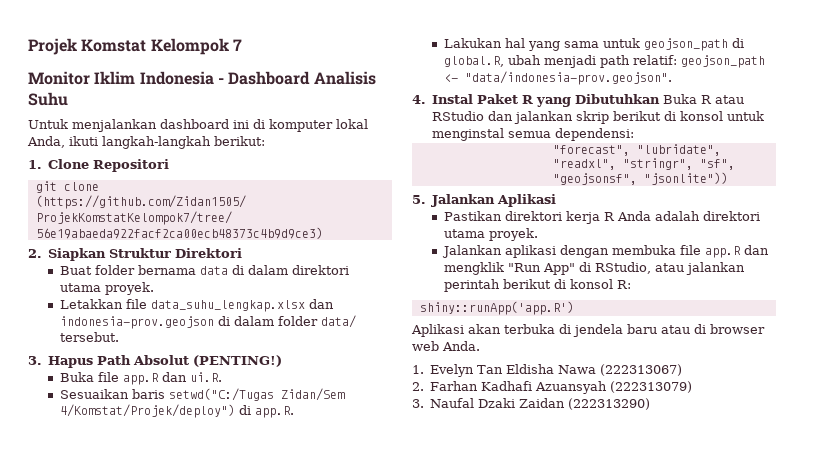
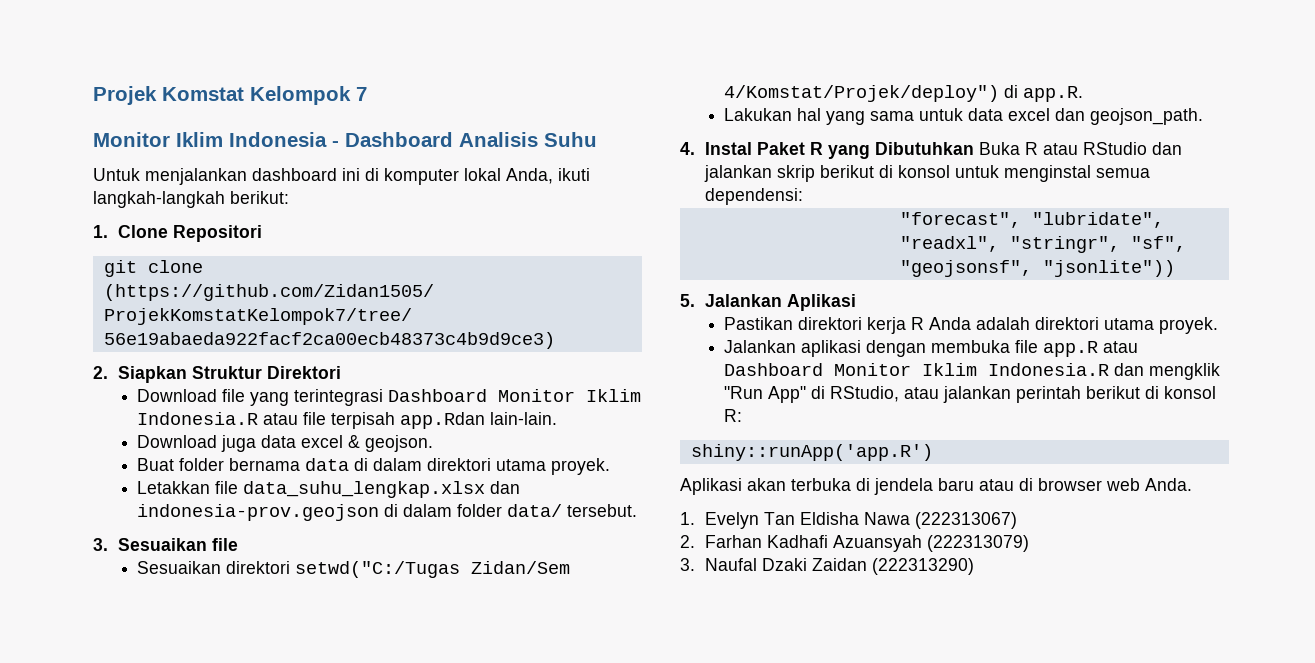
+ Download file yang terintegrasi Dashboard Monitor Iklim Indonesia.R atau file terpisah app.Rdan lain-lain.
+ Download juga data excel & geojson.
- 3. Hapus Path Absolut (PENTING!)
- Buka file app.R dan ui.R.
- Sesuaikan baris setwd("C:/Tugas Zidan/Sem 4/Komstat/Projek/deploy") di app.R.
+ 3. Sesuaikan file
+ Sesuaikan direktori setwd("C:/Tugas Zidan/Sem 4/Komstat/Projek/deploy") di app.R.
- Lakukan hal yang sama untuk geojson_path di global.R, ubah menjadi path relatif: geojson_path <- "data/indonesia-prov.geojson".
+ Lakukan hal yang sama untuk data excel dan geojson_path.
- Jalankan aplikasi dengan membuka file app.R dan mengklik "Run App" di RStudio, atau jalankan perintah berikut di konsol R:
+ Jalankan aplikasi dengan membuka file app.R atau Dashboard Monitor Iklim Indonesia.R dan mengklik "Run App" di RStudio, atau jalankan perintah berikut di konsol R:

